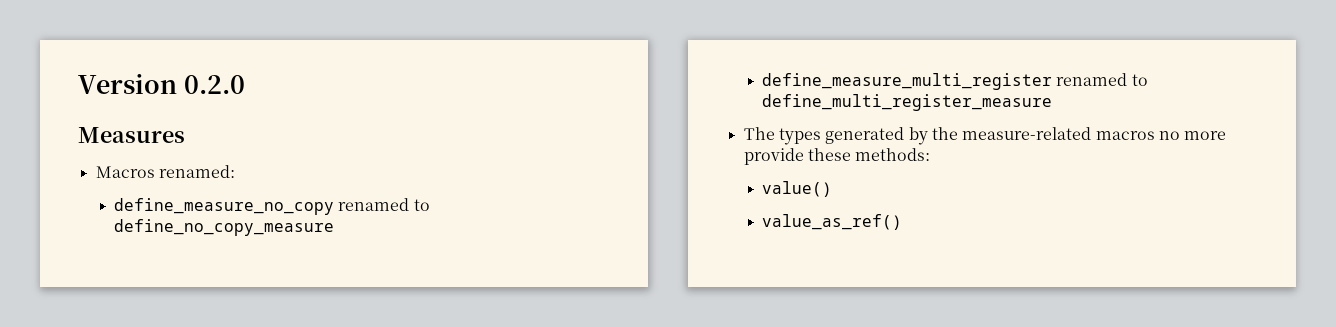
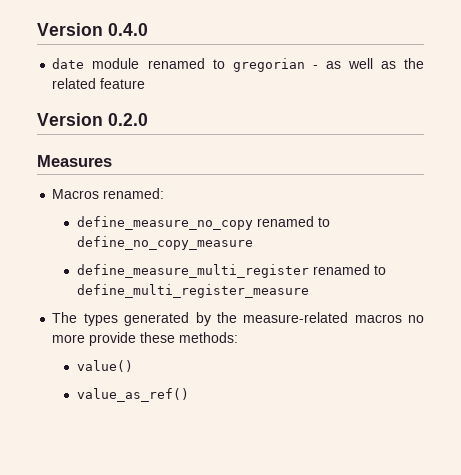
+ Version 0.4.0
+ date module renamed to gregorian - as well as the related feature

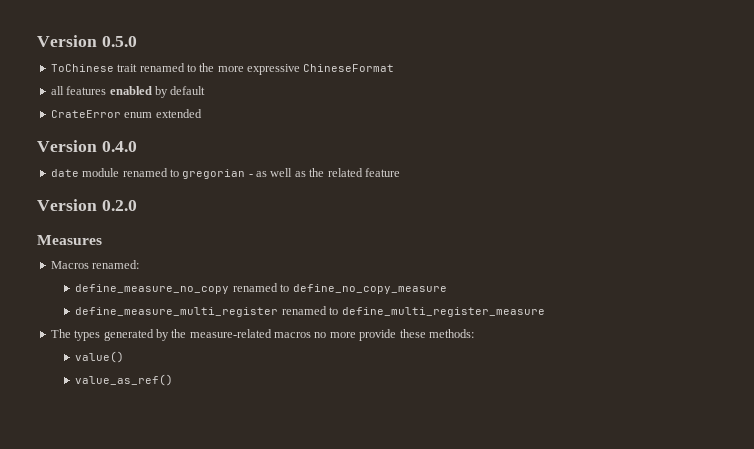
+ Version 0.5.0
+ ToChinese trait renamed to the more expressive ChineseFormat
+ all features enabled by default
+ CrateError enum extended

